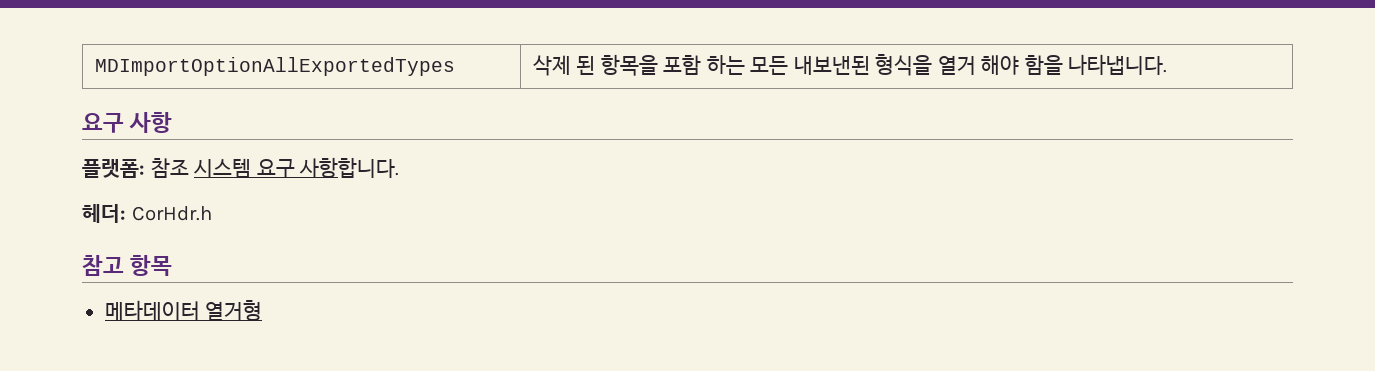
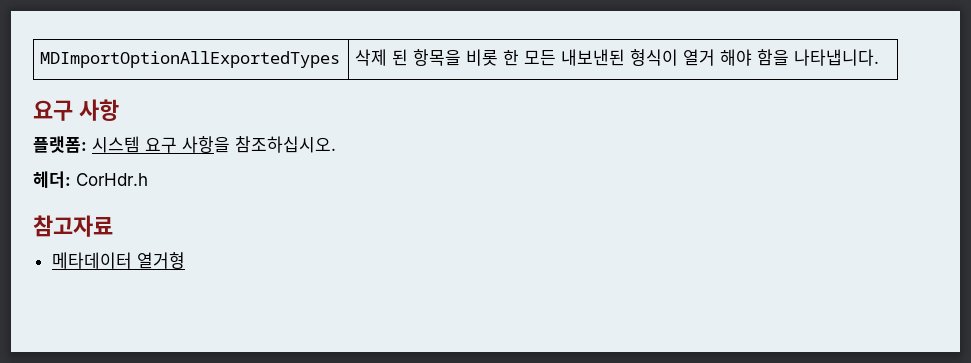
- MDImportOptionAllExportedTypes | 삭제 된 항목을 포함 하는 모든 내보낸된 형식을 열거 해야 함을 나타냅니다.
+ MDImportOptionAllExportedTypes | 삭제 된 항목을 비롯 한 모든 내보낸된 형식이 열거 해야 함을 나타냅니다.
- 플랫폼: 참조 시스템 요구 사항합니다.
+ 플랫폼: 시스템 요구 사항을 참조하십시오.
- 참고 항목
+ 참고자료

